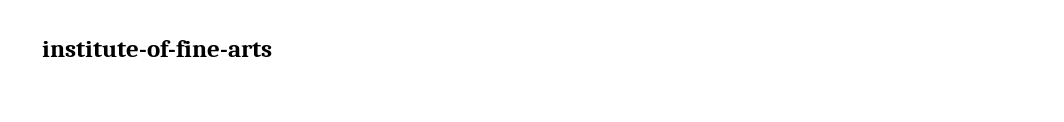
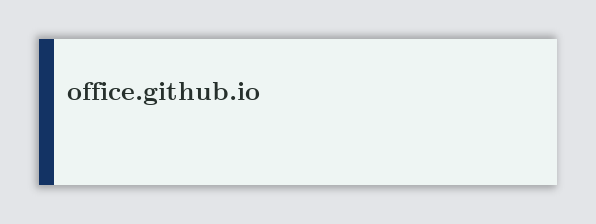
- institute-of-fine-arts
+ office.github.io

